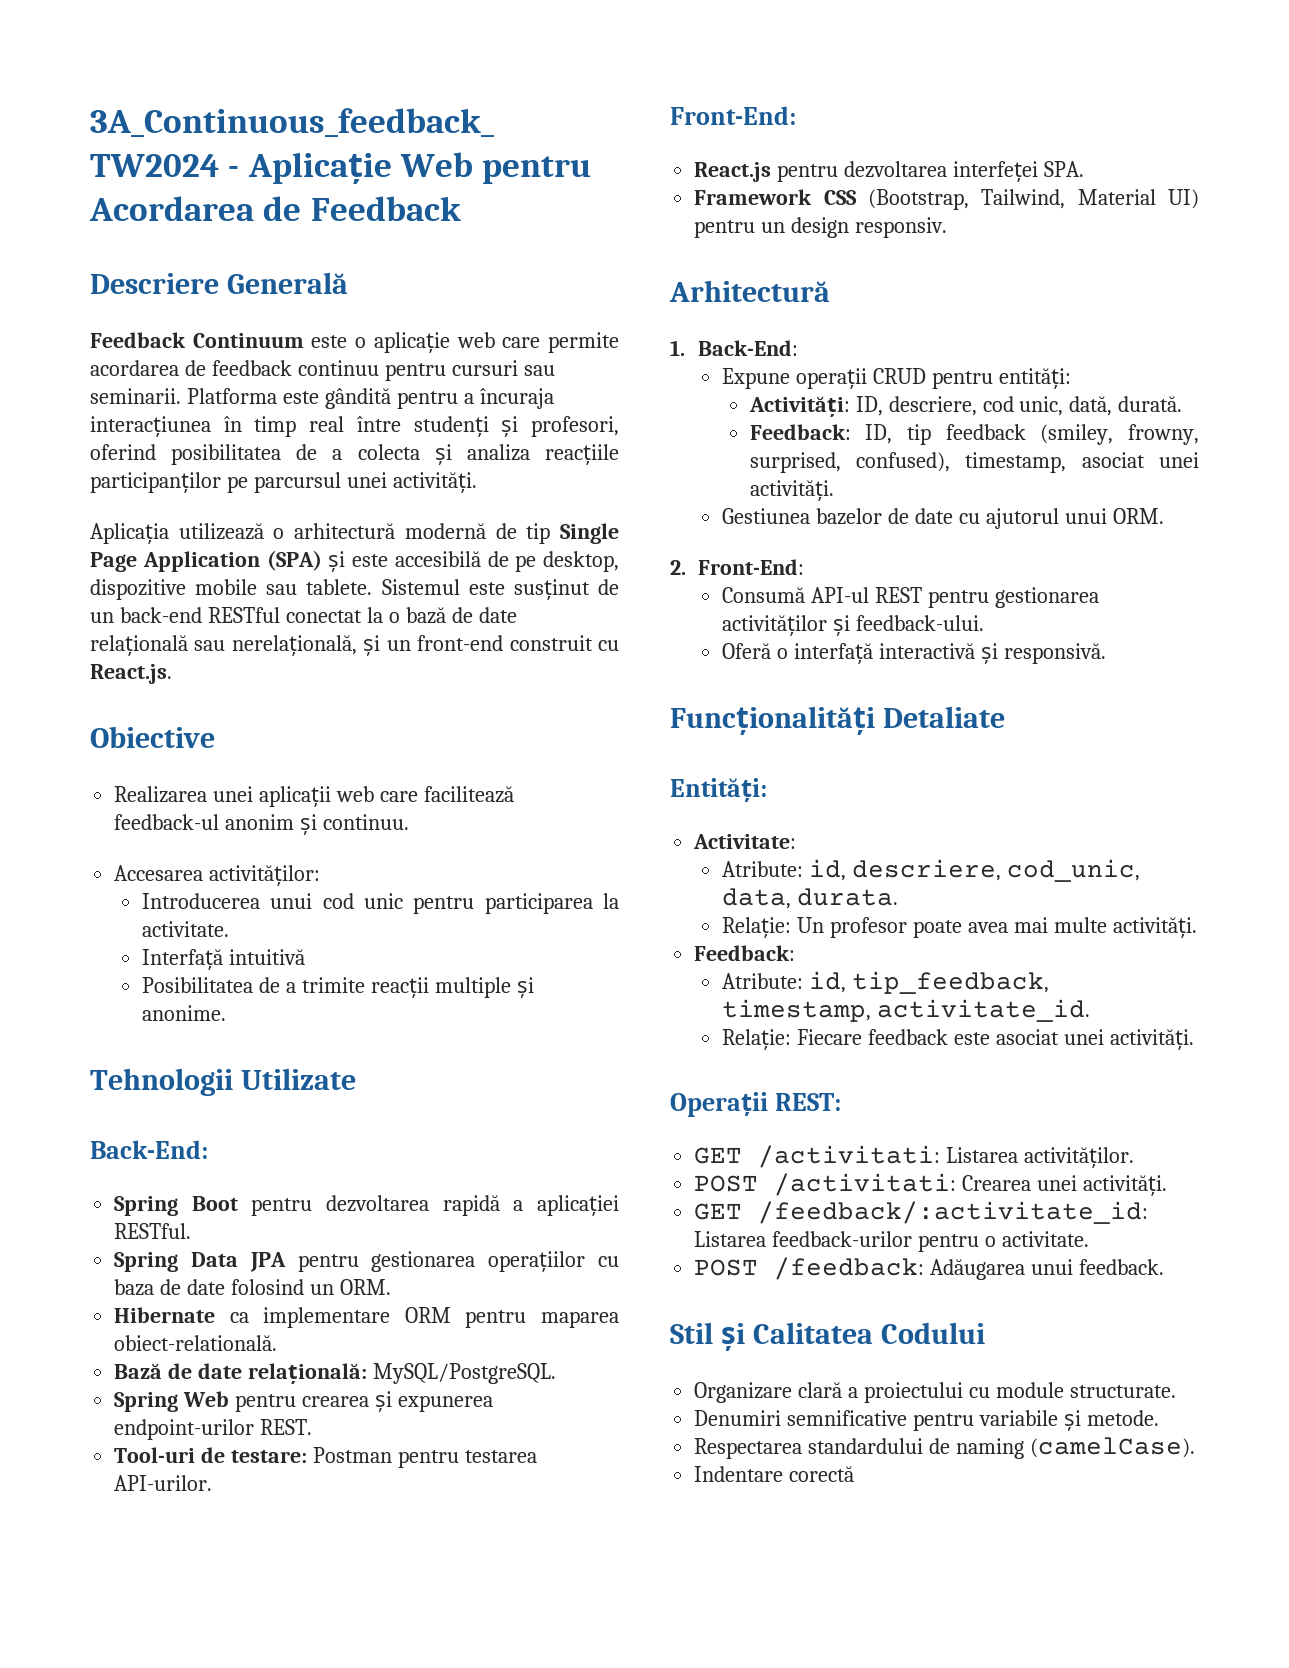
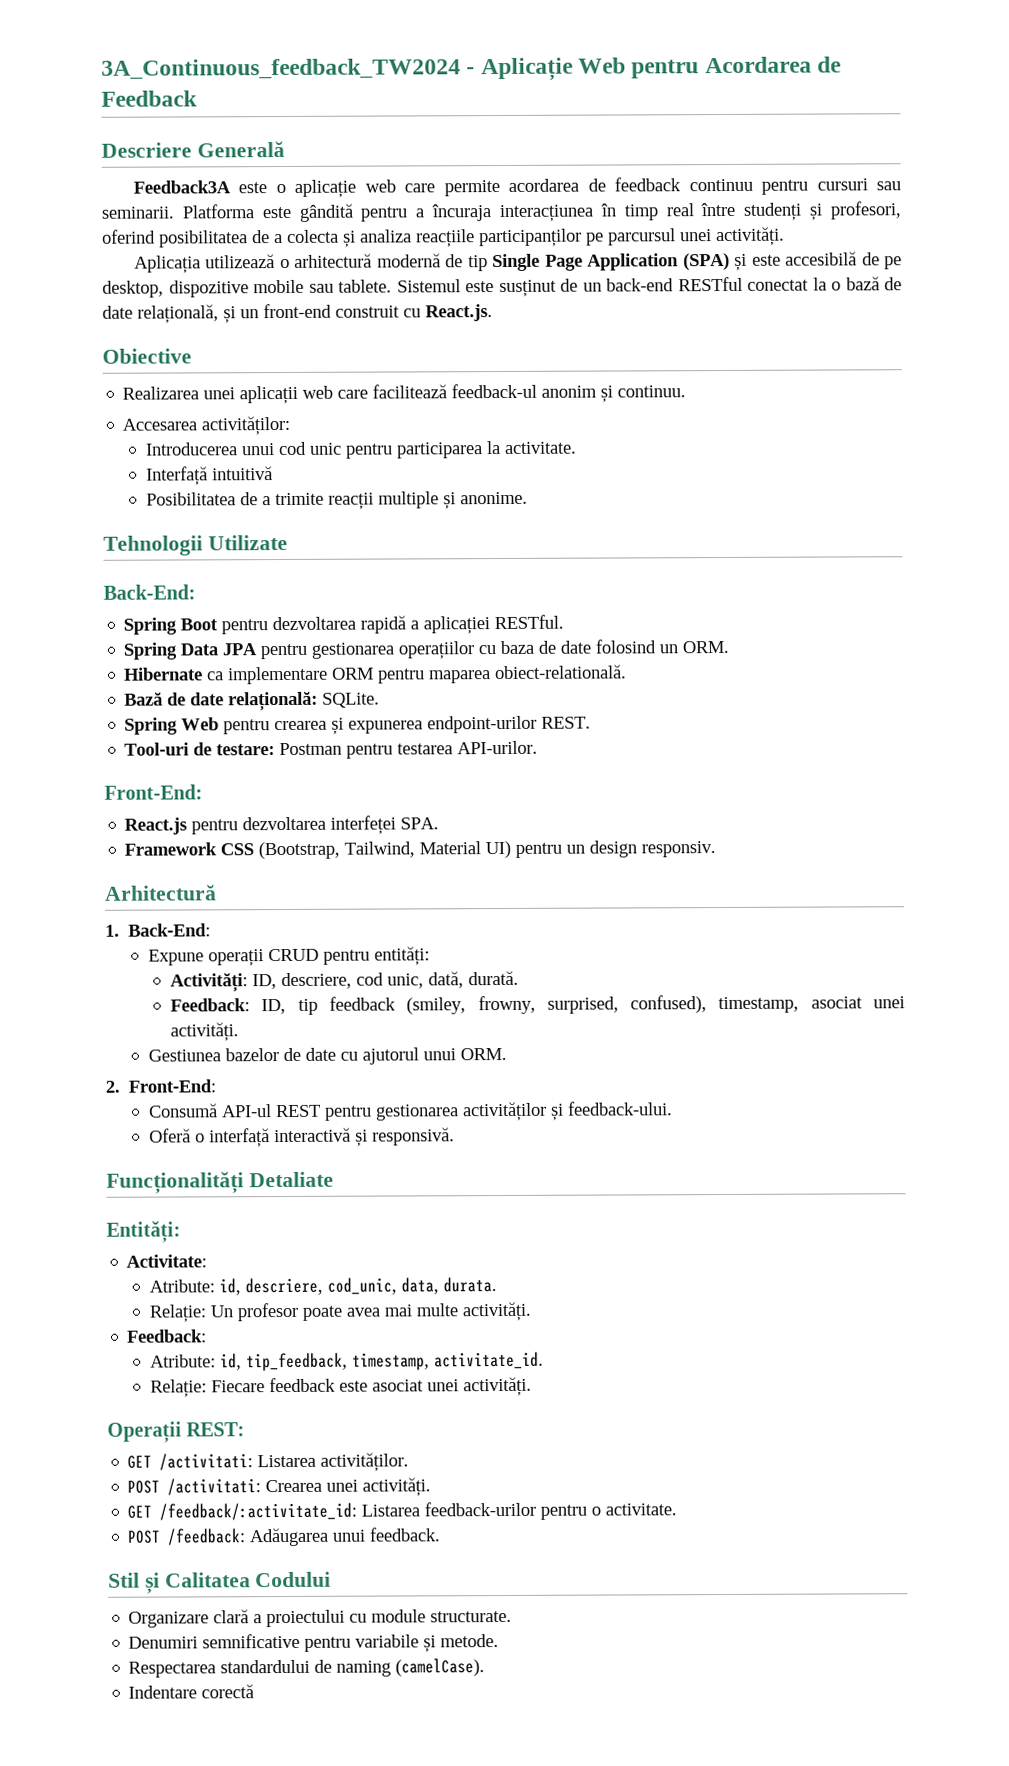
- Feedback Continuum este o aplicație web care permite acordarea de feedback continuu pentru cursuri sau seminarii.
+ Feedback3A este o aplicație web care permite acordarea de feedback continuu pentru cursuri sau seminarii.
- Sistemul este susținut de un back-end RESTful conectat la o bază de date relațională sau nerelațională, și un front-end construit cu React.js.
+ Sistemul este susținut de un back-end RESTful conectat la o bază de date relațională, și un front-end construit cu React.js.
- Bază de date relațională: MySQL/PostgreSQL.
+ Bază de date relațională: SQLite.

